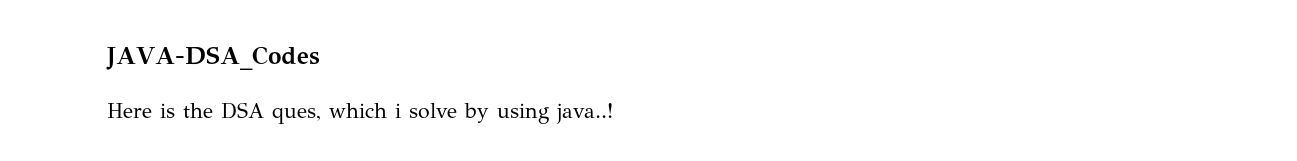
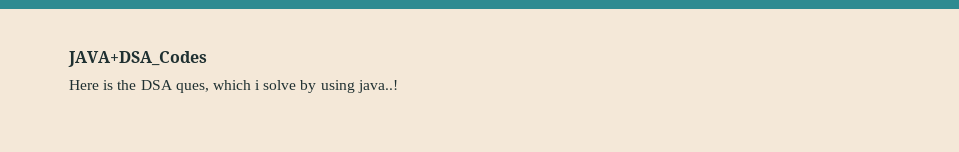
- JAVA-DSA_Codes
+ JAVA+DSA_Codes

